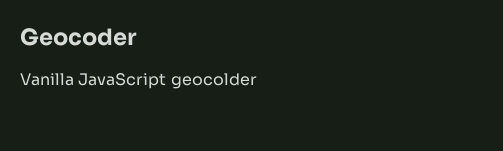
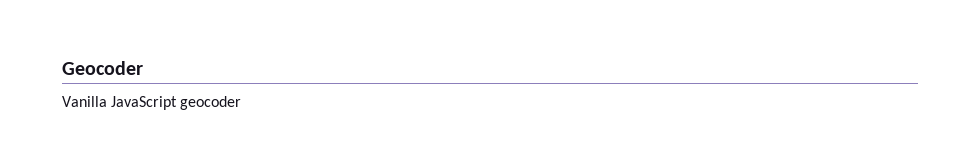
- Vanilla JavaScript geocolder
+ Vanilla JavaScript geocoder

